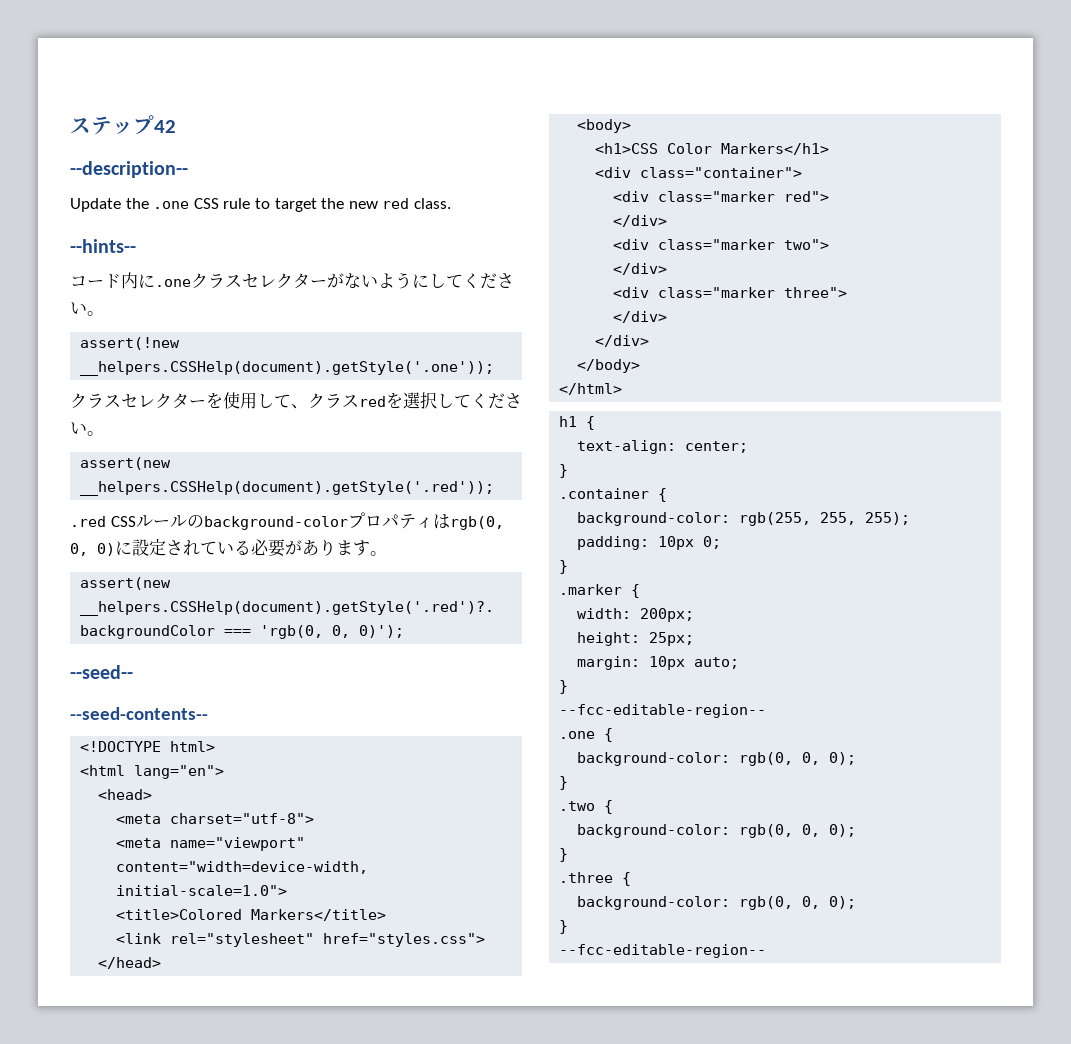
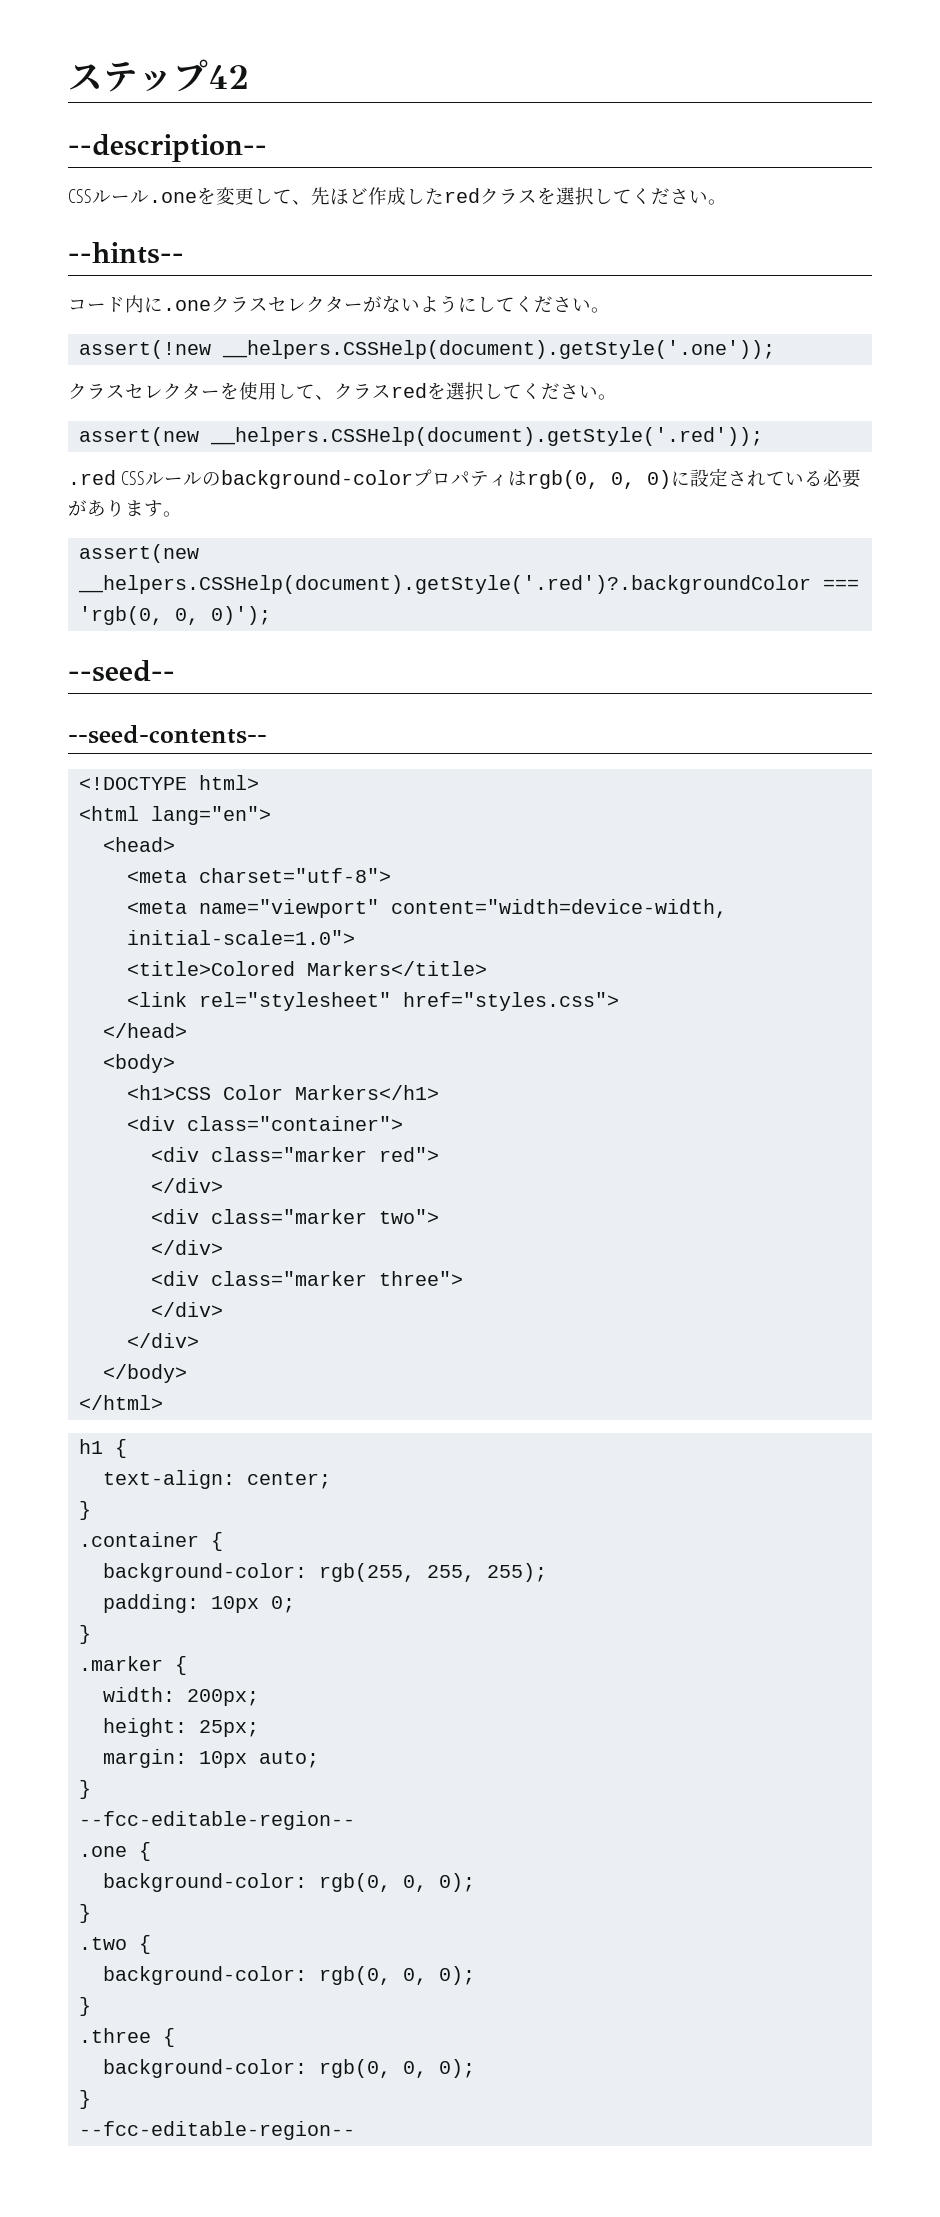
- Update the .one CSS rule to target the new red class.
+ CSSルール.oneを変更して、先ほど作成したredクラスを選択してください。

